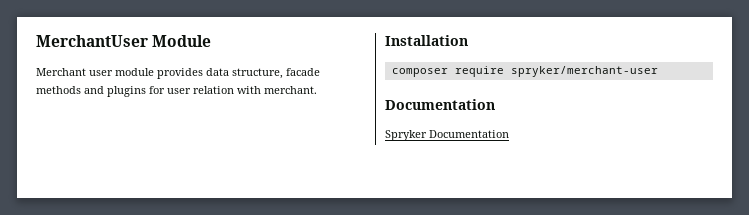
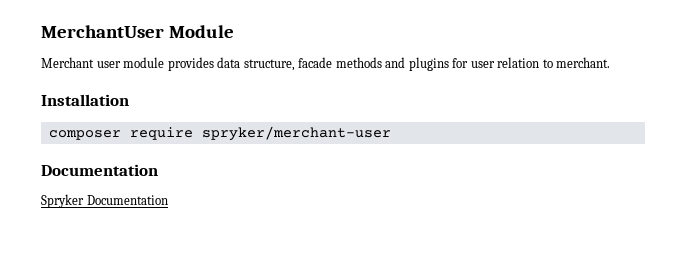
- Merchant user module provides data structure, facade methods and plugins for user relation with merchant.
+ Merchant user module provides data structure, facade methods and plugins for user relation to merchant.

